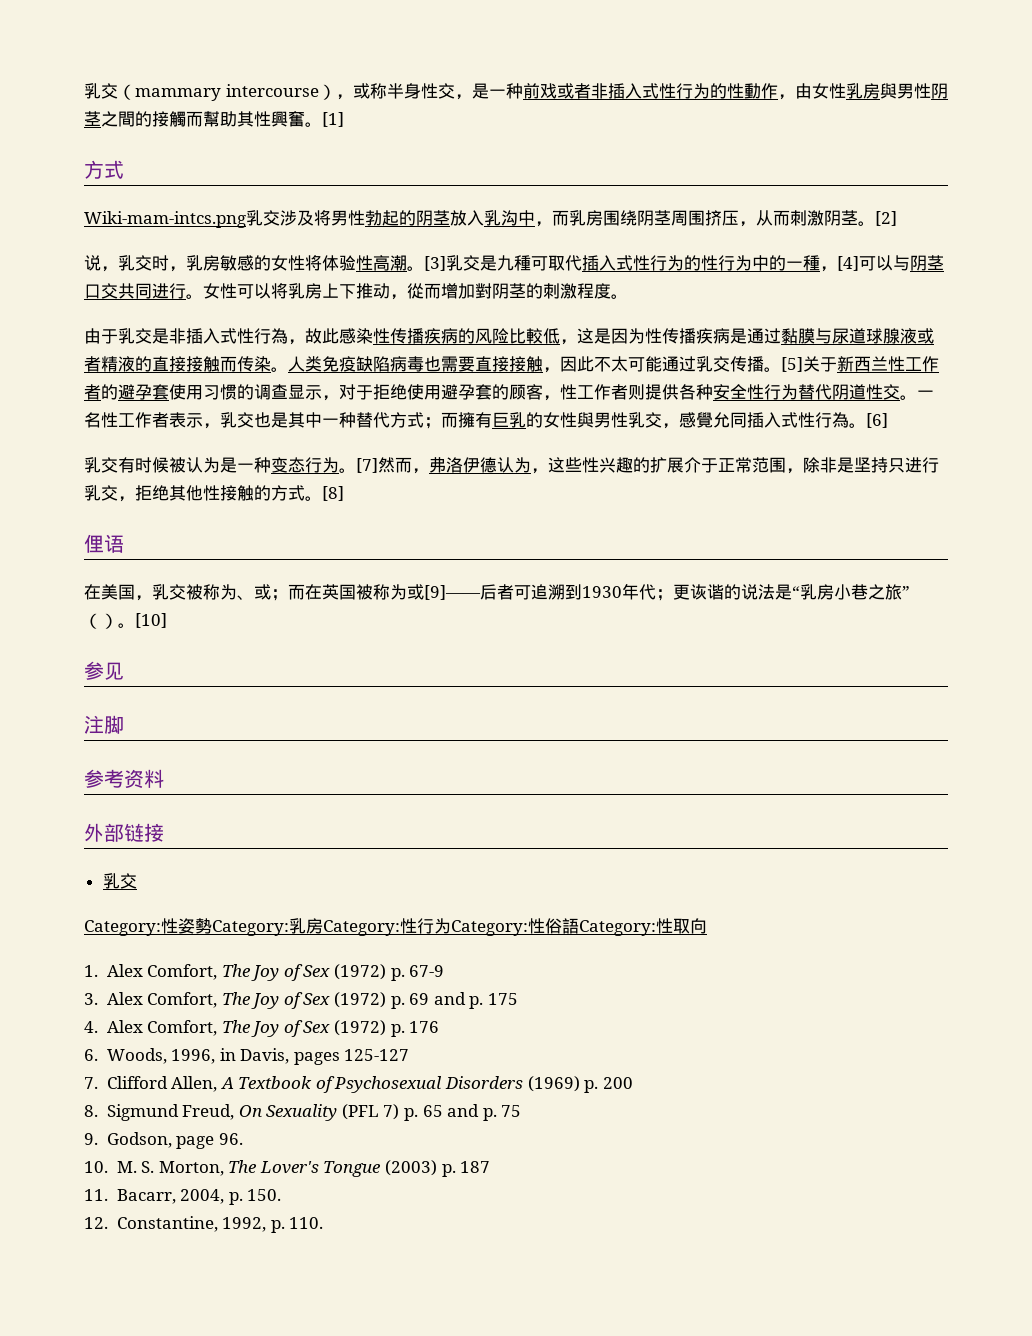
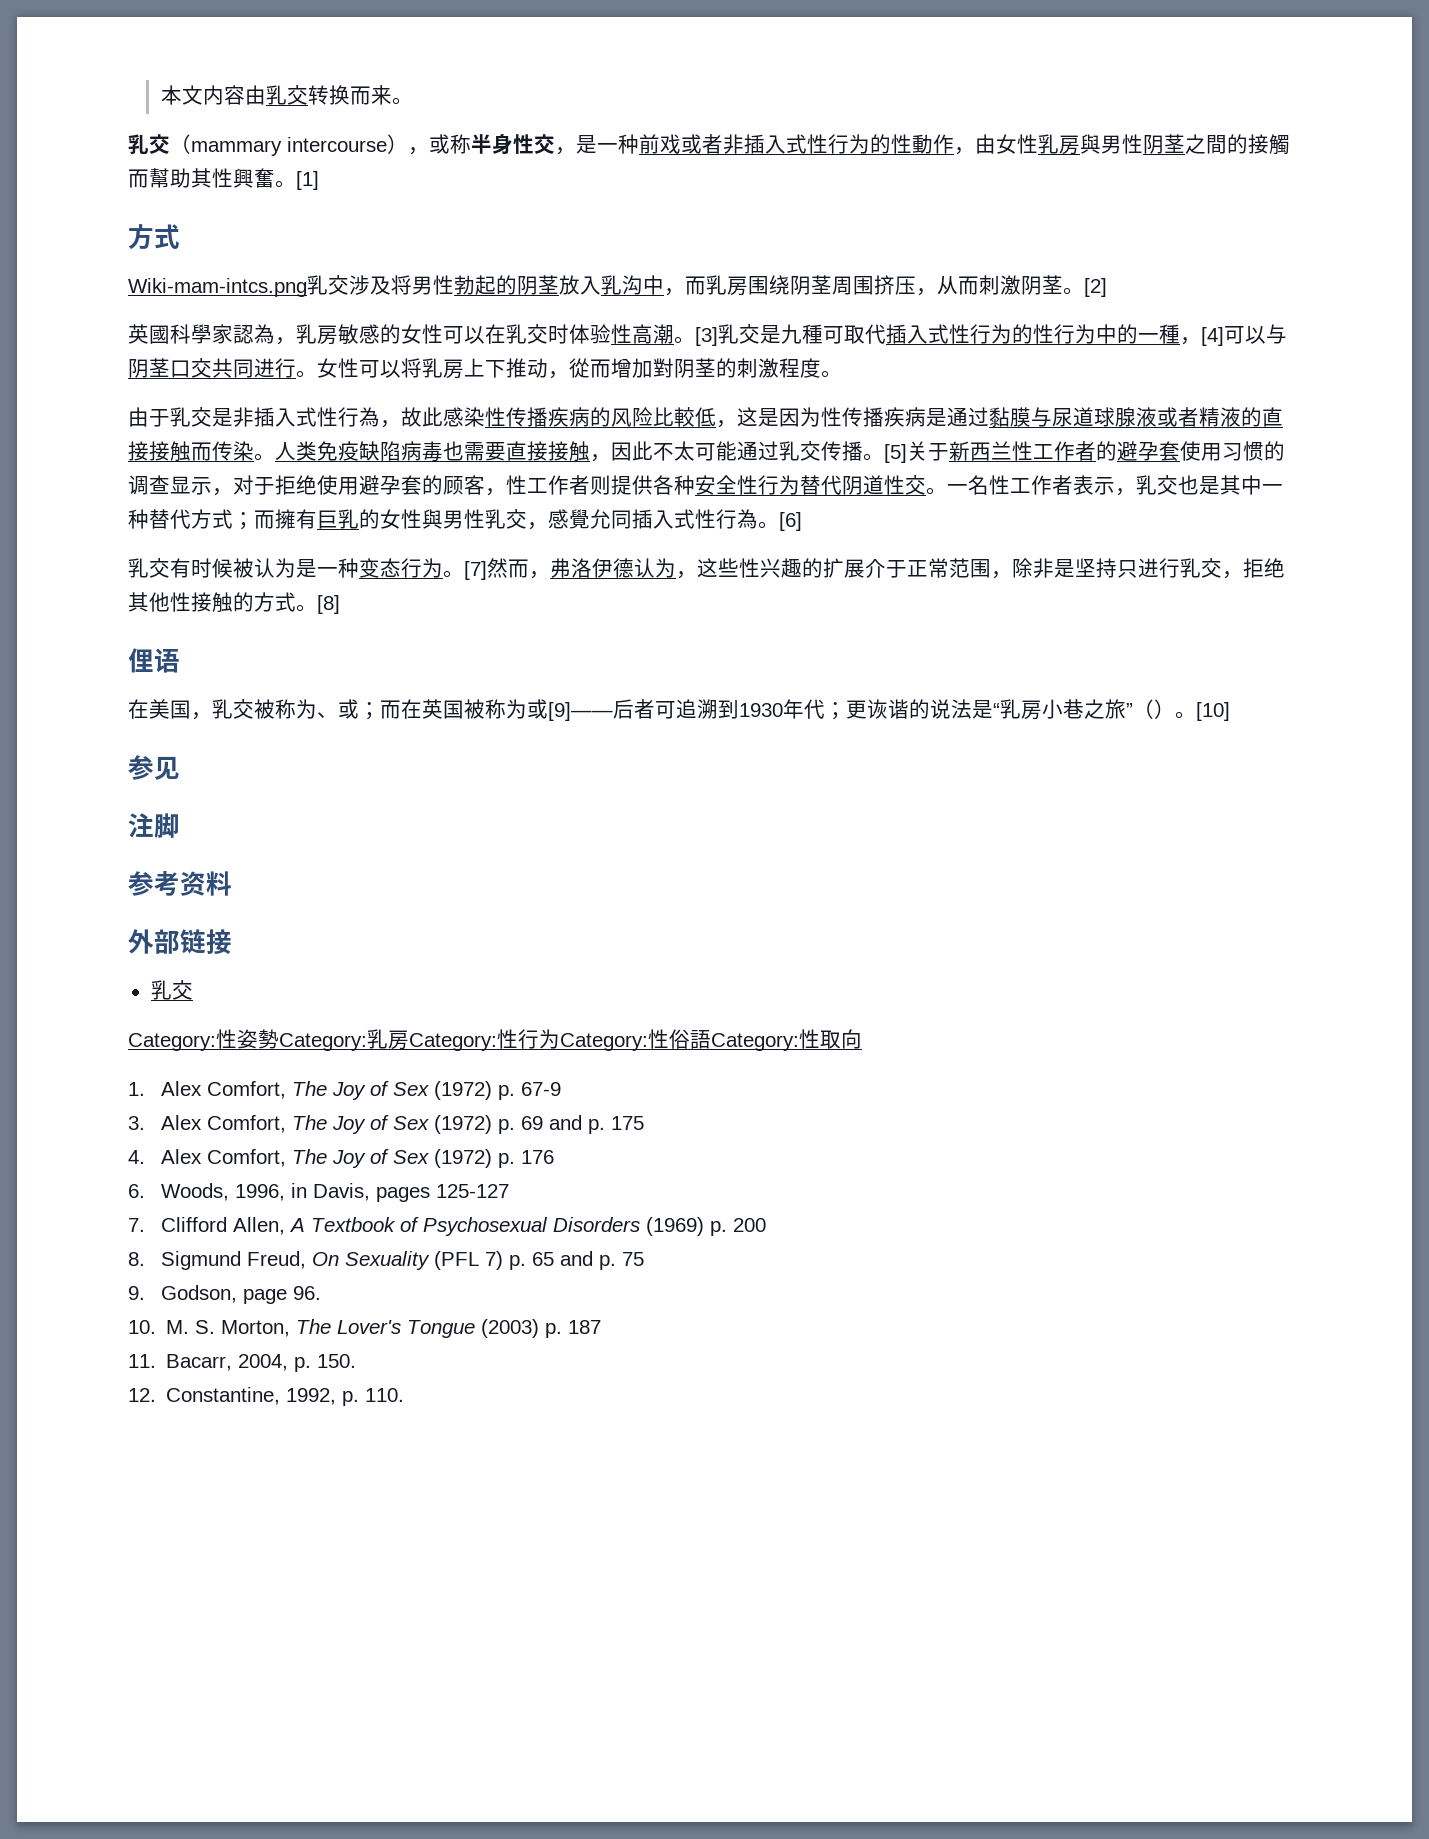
+ 本文内容由乳交转换而来。
- 说，乳交时，乳房敏感的女性将体验性高潮。
+ 英國科學家認為，乳房敏感的女性可以在乳交时体验性高潮。

